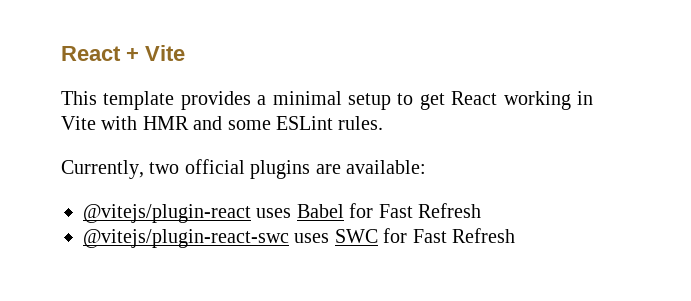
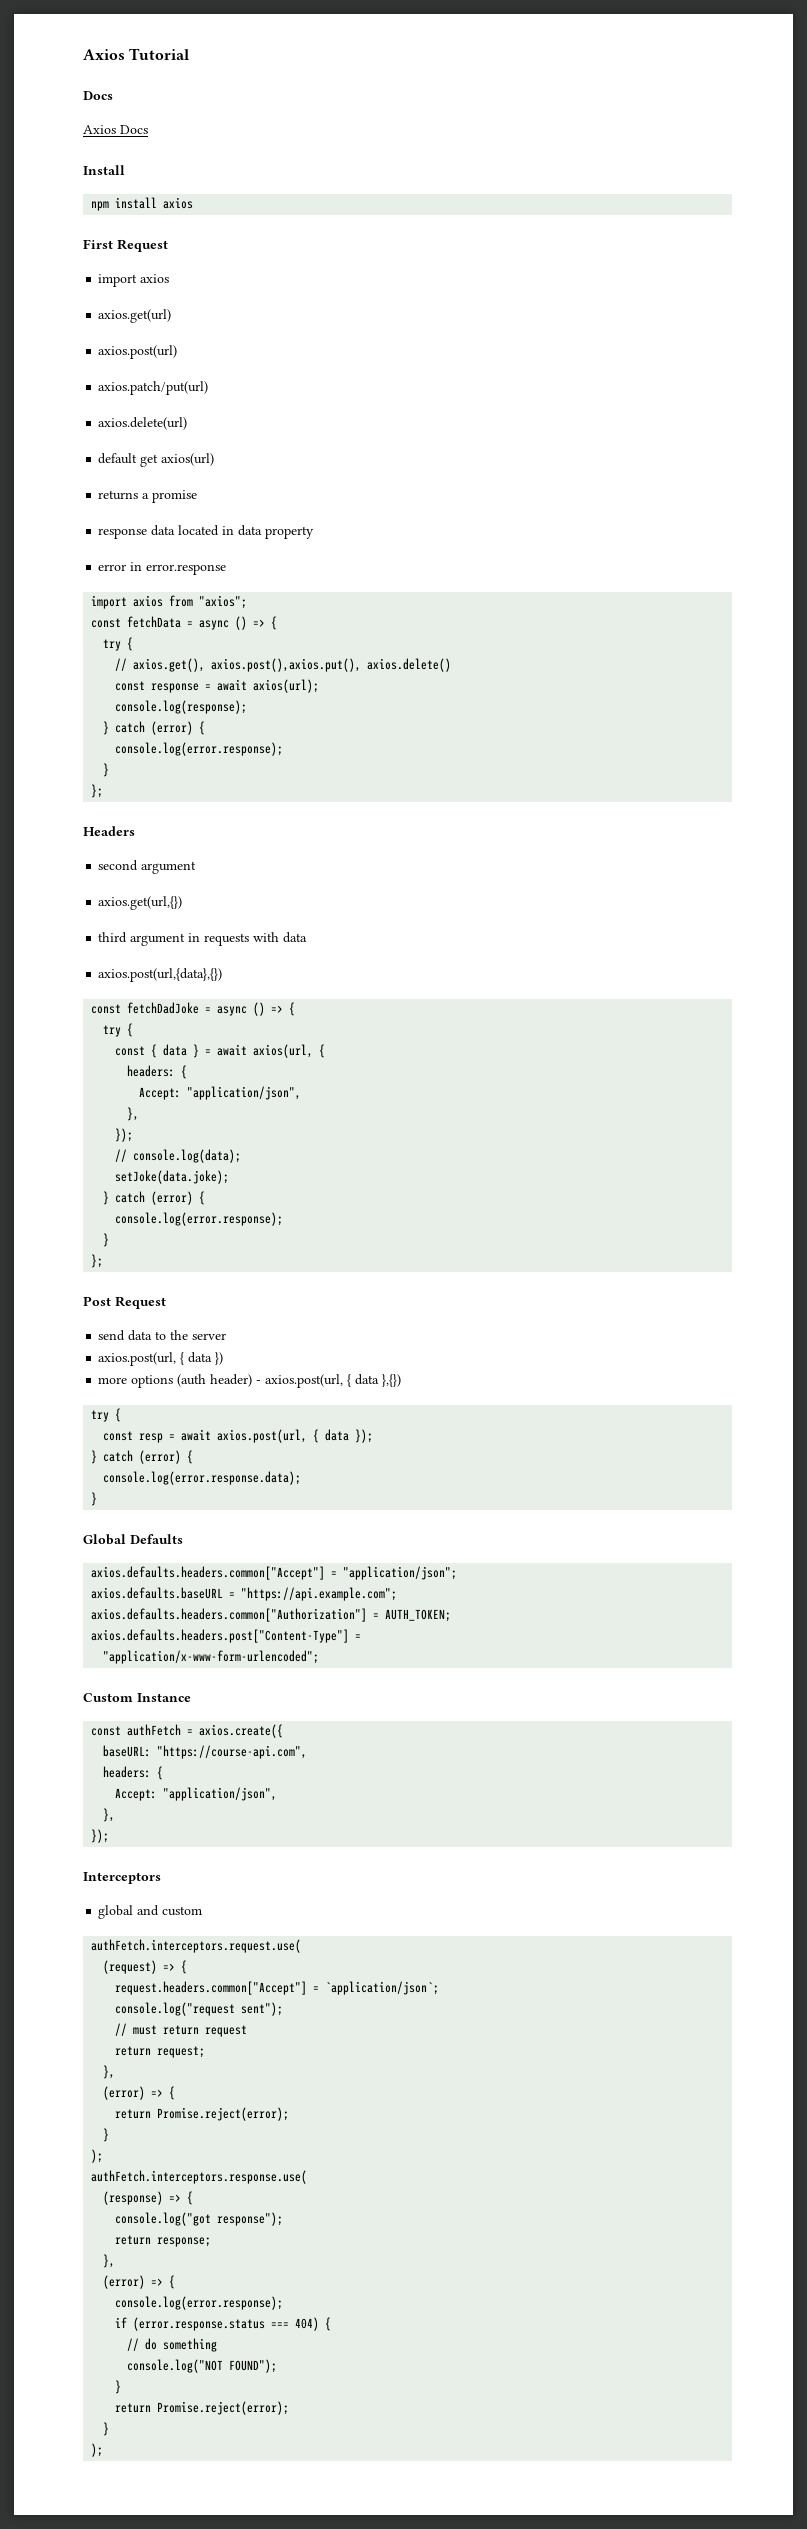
- React + Vite
- This template provides a minimal setup to get React working in Vite with HMR and some ESLint rules.
- Currently, two official plugins are available:
- @vitejs/plugin-react uses Babel for Fast Refresh
- @vitejs/plugin-react-swc uses SWC for Fast Refresh
+ Axios Tutorial
+ Docs
+ Axios Docs
+ Install
+ npm install axios
+ First Request
+ import axios
+ axios.get(url)
+ axios.post(url)
+ axios.patch/put(url)
+ axios.delete(url)
+ default get axios(url)
+ returns a promise
+ response data located in data property
+ error in error.response
+ import axios from "axios";
+ const fetchData = async () => {
+ try {
+ // axios.get(), axios.post(),axios.put(), axios.delete()
+ const response = await axios(url);
+ console.log(response);
+ } catch (error) {
+ console.log(error.response);
+ }
+ };
+ Headers
+ second argument
+ axios.get(url,{})
+ third argument in requests with data
+ axios.post(url,{data},{})
+ const fetchDadJoke = async () => {
+ try {
+ const { data } = await axios(url, {
+ headers: {
+ Accept: "application/json",
+ },
+ });
+ // console.log(data);
+ setJoke(data.joke);
+ } catch (error) {
+ console.log(error.response);
+ }
+ };
+ Post Request
+ send data to the server
+ axios.post(url, { data })
+ more options (auth header) - axios.post(url, { data },{})
+ try {
+ const resp = await axios.post(url, { data });
+ } catch (error) {
+ console.log(error.response.data);
+ }
+ Global Defaults
+ axios.defaults.headers.common["Accept"] = "application/json";
+ axios.defaults.baseURL = "https://api.example.com";
+ axios.defaults.headers.common["Authorization"] = AUTH_TOKEN;
+ axios.defaults.headers.post["Content-Type"] =
+ "application/x-www-form-urlencoded";
+ Custom Instance
+ const authFetch = axios.create({
+ baseURL: "https://course-api.com",
+ headers: {
+ Accept: "application/json",
+ },
+ });
+ Interceptors
+ global and custom
+ authFetch.interceptors.request.use(
+ (request) => {
+ request.headers.common["Accept"] = `application/json`;
+ console.log("request sent");
+ // must return request
+ return request;
+ },
+ (error) => {
+ return Promise.reject(error);
+ }
+ );
+ authFetch.interceptors.response.use(
+ (response) => {
+ console.log("got response");
+ return response;
+ },
+ (error) => {
+ console.log(error.response);
+ if (error.response.status === 404) {
+ // do something
+ console.log("NOT FOUND");
+ }
+ return Promise.reject(error);
+ }
+ );

